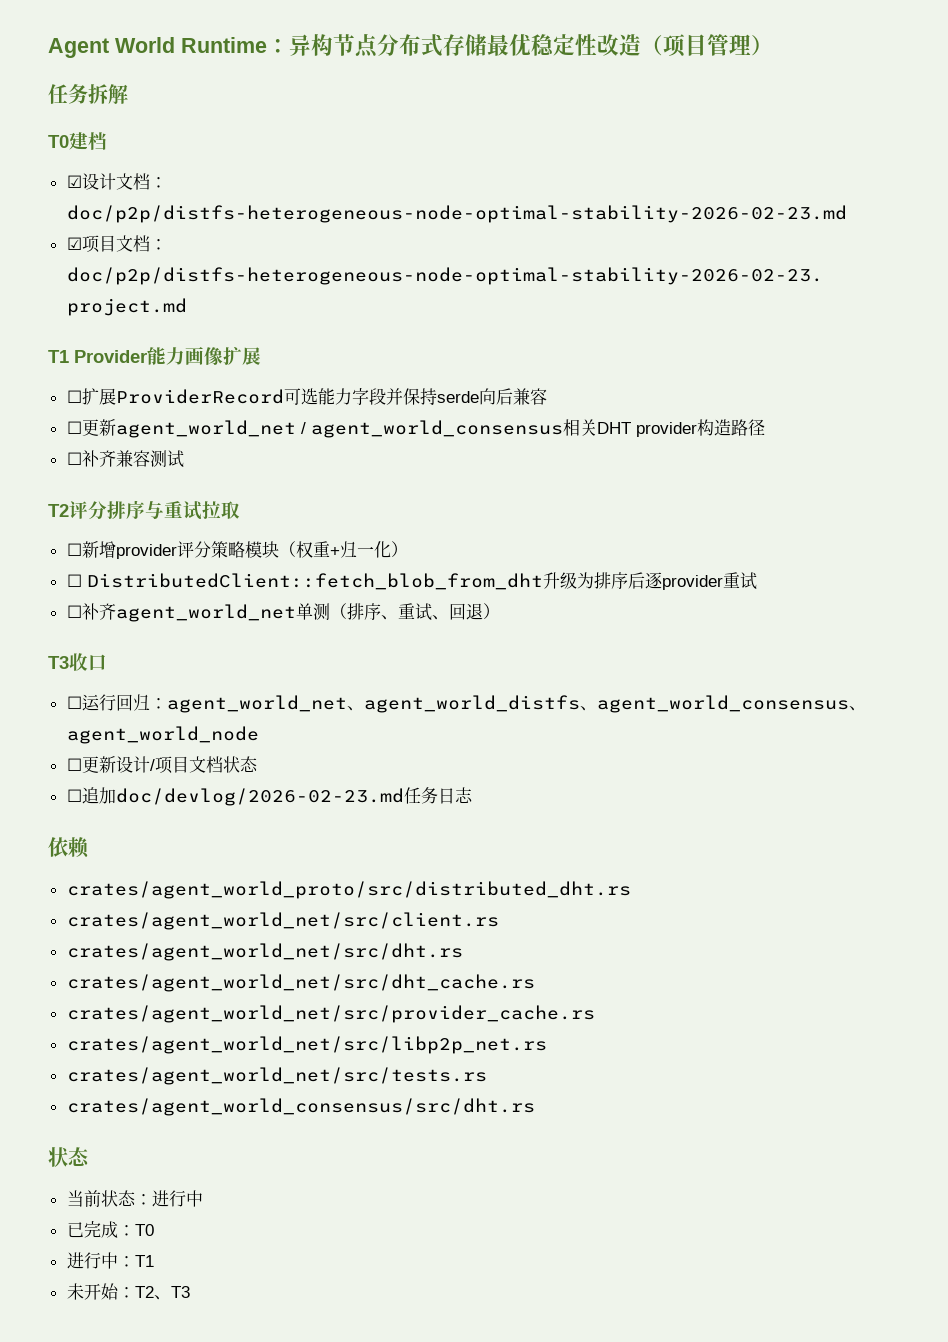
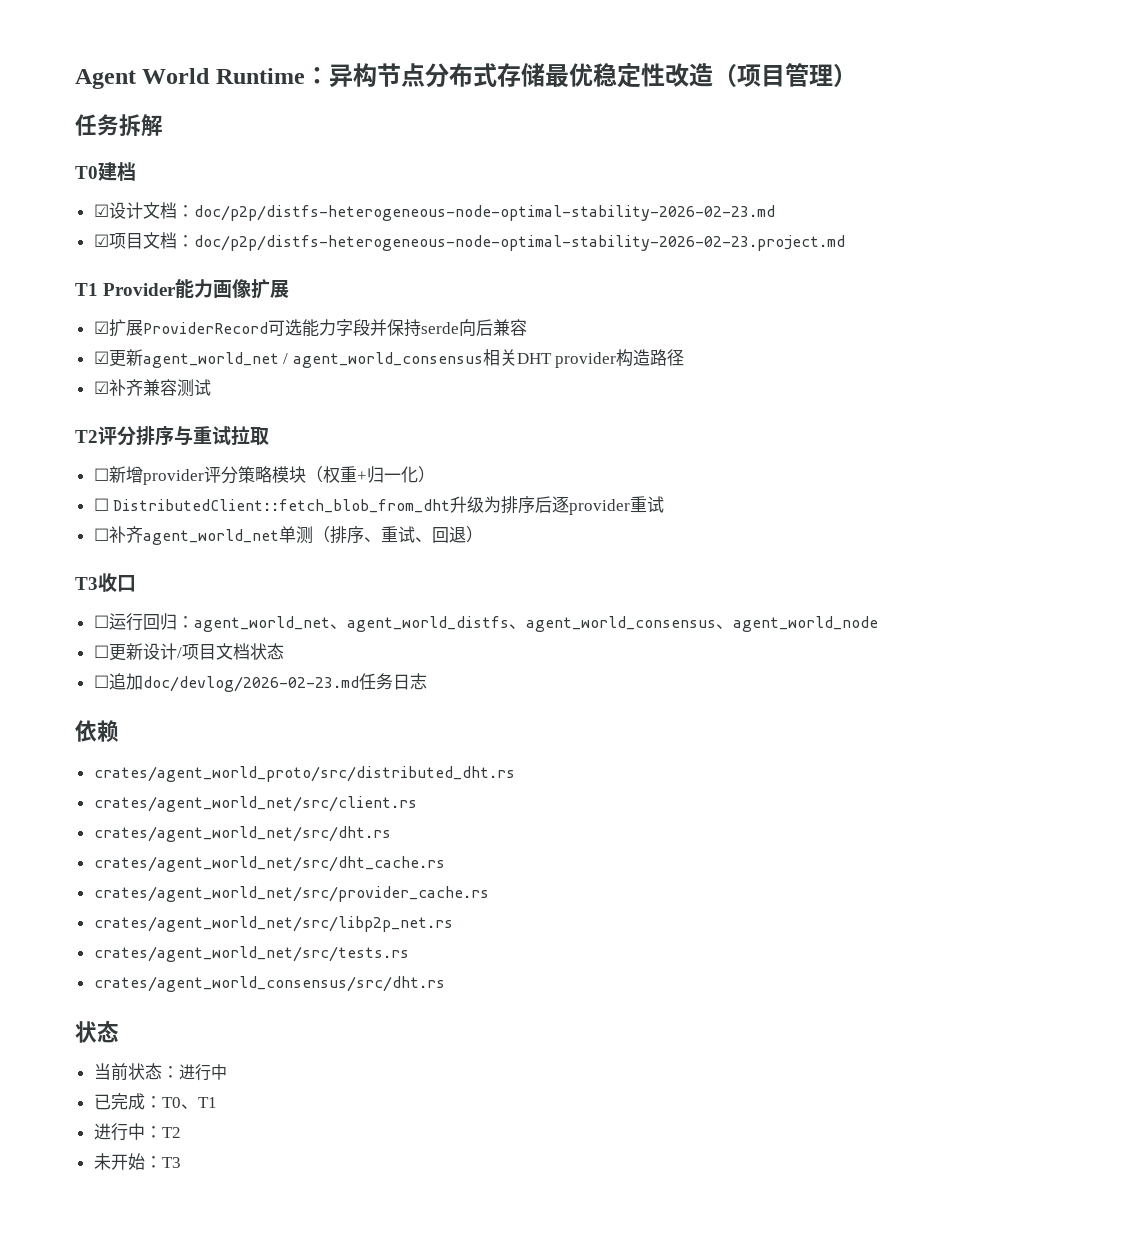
- ☐扩展ProviderRecord可选能力字段并保持serde向后兼容
+ ☑扩展ProviderRecord可选能力字段并保持serde向后兼容
- ☐更新agent_world_net / agent_world_consensus相关DHT provider构造路径
+ ☑更新agent_world_net / agent_world_consensus相关DHT provider构造路径
- ☐补齐兼容测试
+ ☑补齐兼容测试
- 已完成：T0
+ 已完成：T0、T1
- 进行中：T1
+ 进行中：T2
- 未开始：T2、T3
+ 未开始：T3

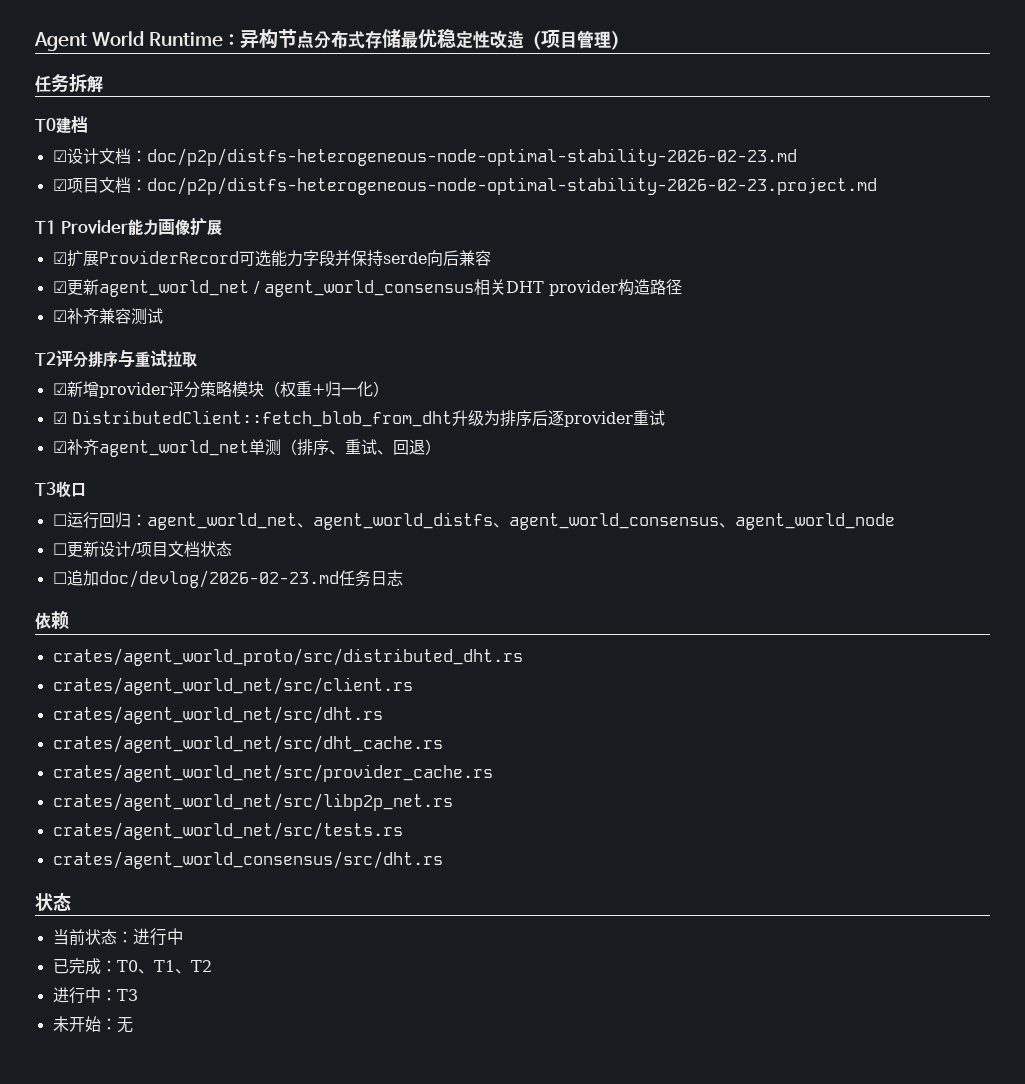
- ☐新增provider评分策略模块（权重+归一化）
+ ☑新增provider评分策略模块（权重+归一化）
- ☐ DistributedClient::fetch_blob_from_dht升级为排序后逐provider重试
+ ☑ DistributedClient::fetch_blob_from_dht升级为排序后逐provider重试
- ☐补齐agent_world_net单测（排序、重试、回退）
+ ☑补齐agent_world_net单测（排序、重试、回退）
- 已完成：T0、T1
+ 已完成：T0、T1、T2
- 进行中：T2
+ 进行中：T3
- 未开始：T3
+ 未开始：无

